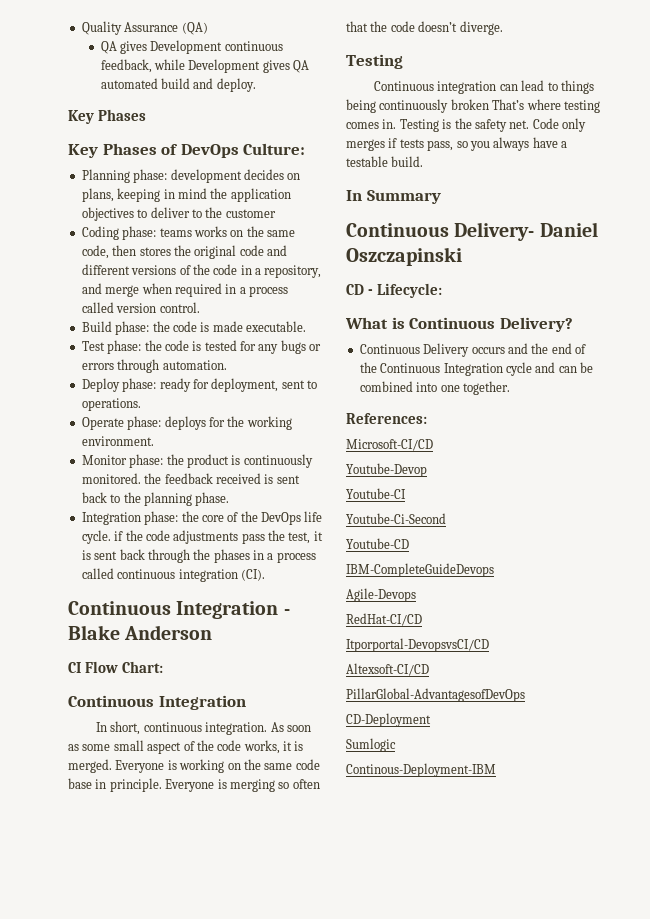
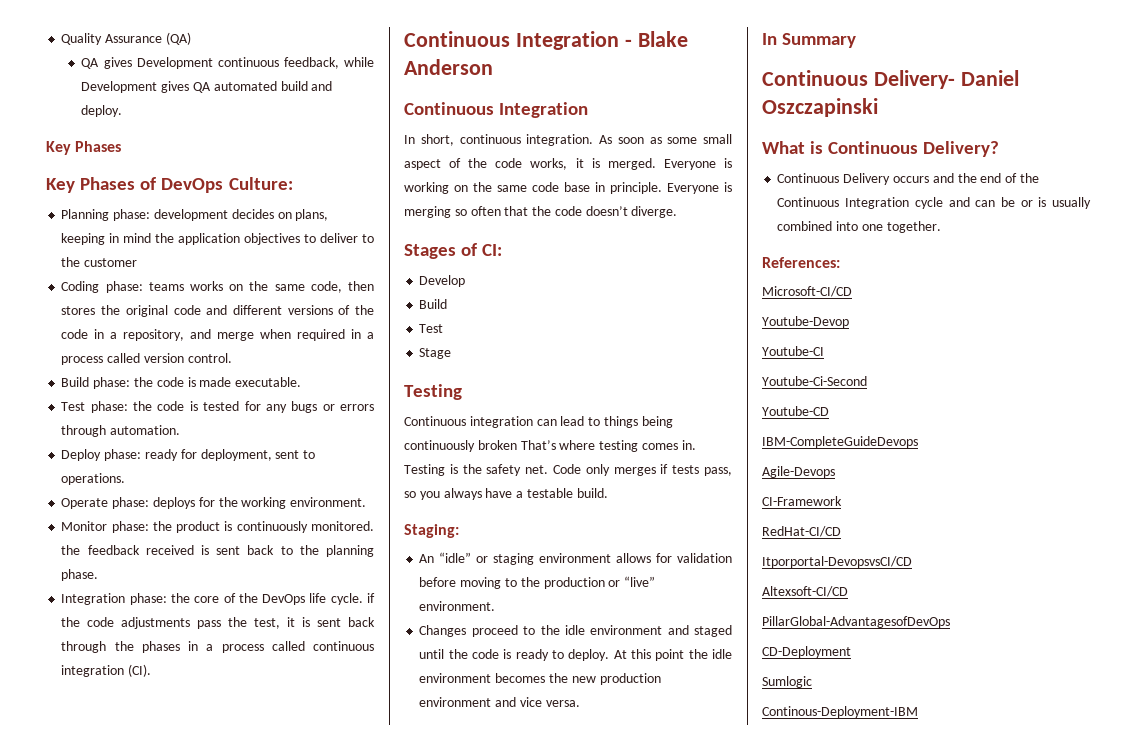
- CI Flow Chart:
+ Stages of CI:
+ Develop
+ Build
+ Test
+ Stage
+ Staging:
+ An “idle” or staging environment allows for validation before moving to the production or “live” environment.
+ Changes proceed to the idle environment and staged until the code is ready to deploy. At this point the idle environment becomes the new production environment and vice versa.
- CD - Lifecycle:
- Continuous Delivery occurs and the end of the Continuous Integration cycle and can be combined into one together.
+ Continuous Delivery occurs and the end of the Continuous Integration cycle and can be or is usually combined into one together.
+ CI-Framework

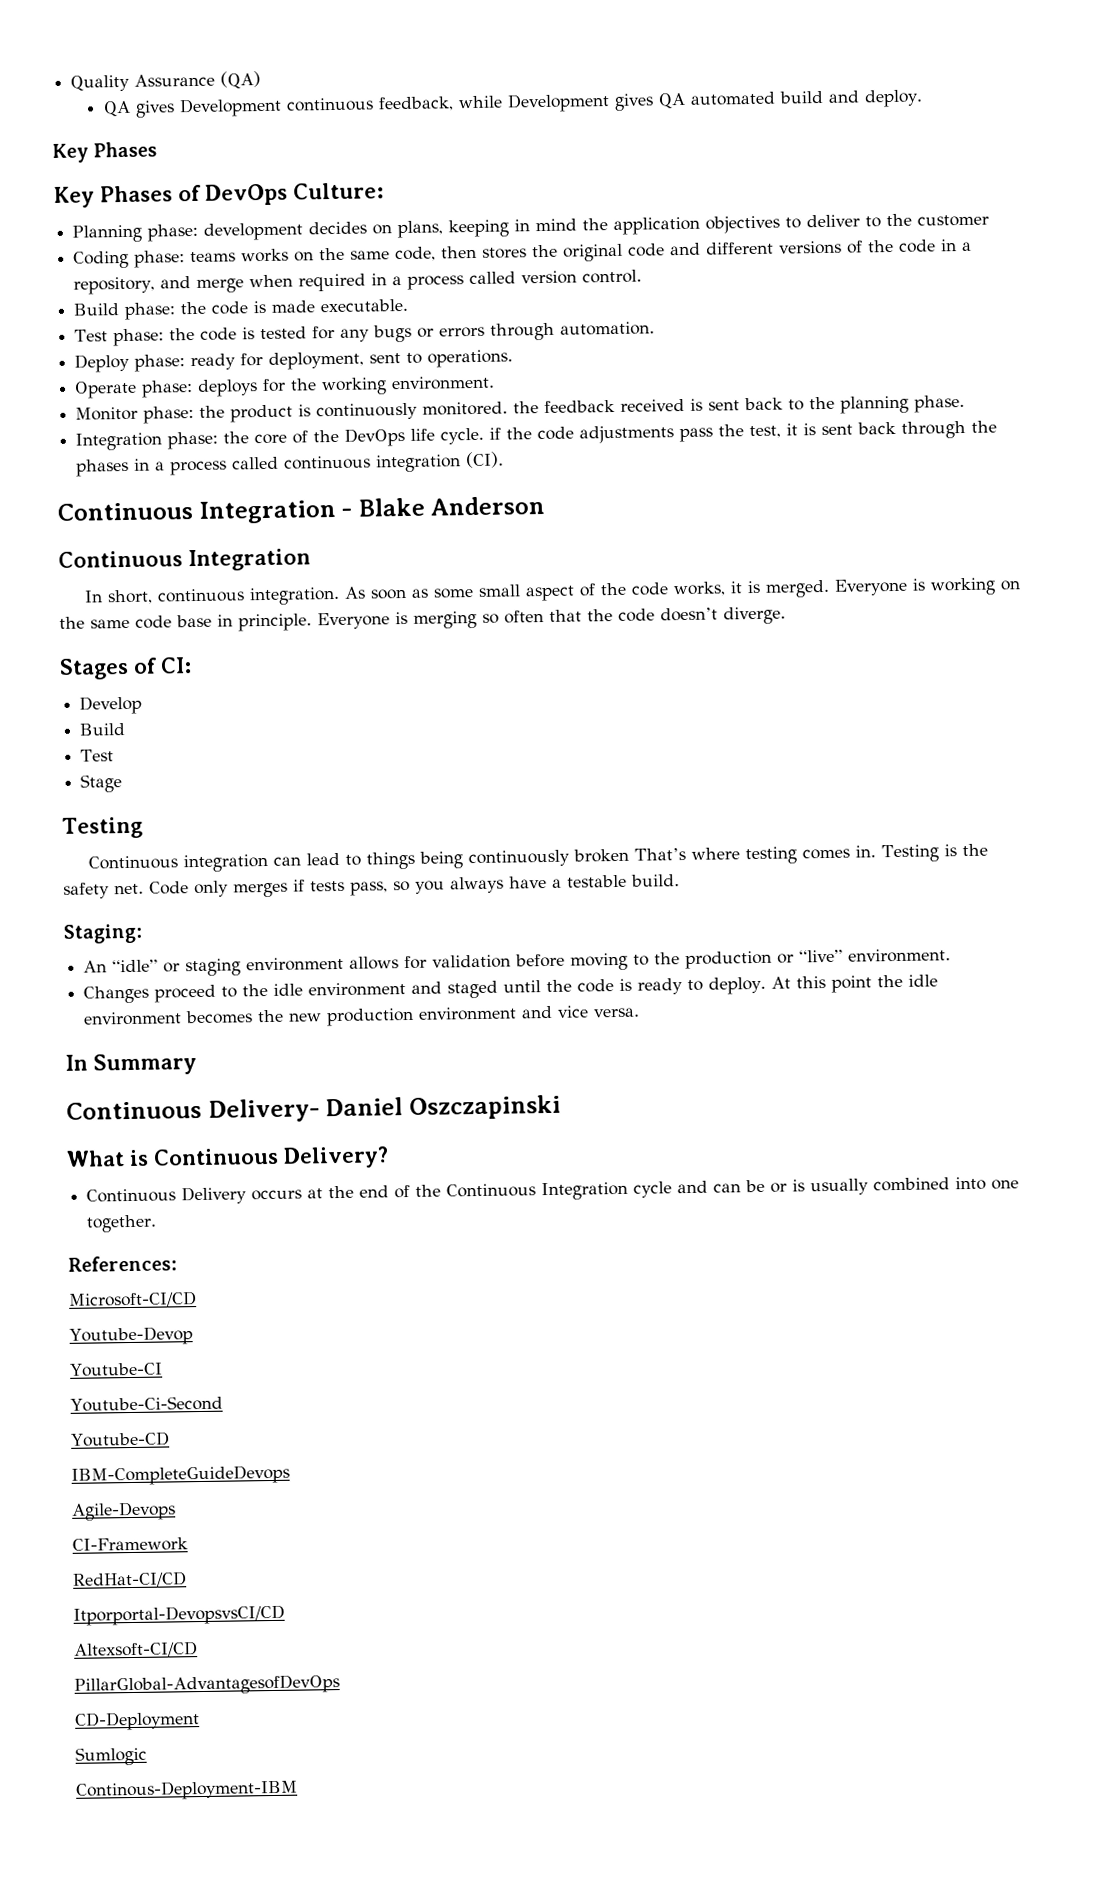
- Continuous Delivery occurs and the end of the Continuous Integration cycle and can be or is usually combined into one together.
+ Continuous Delivery occurs at the end of the Continuous Integration cycle and can be or is usually combined into one together.

